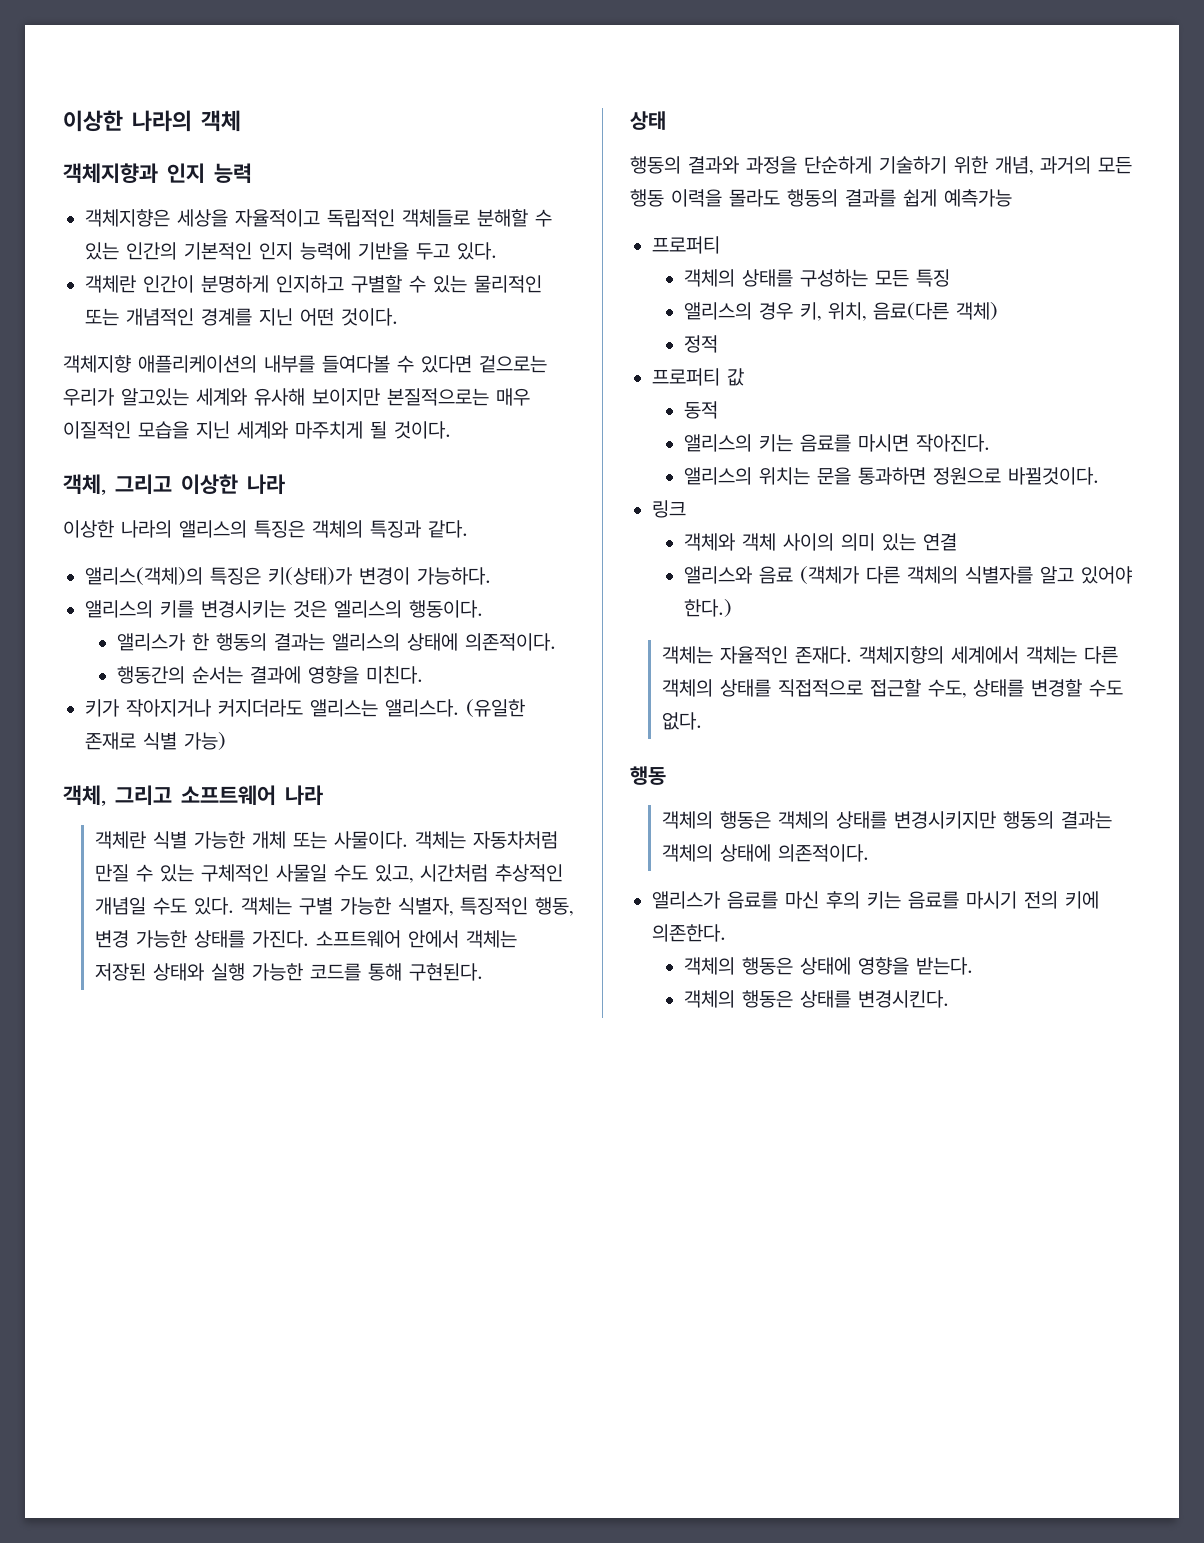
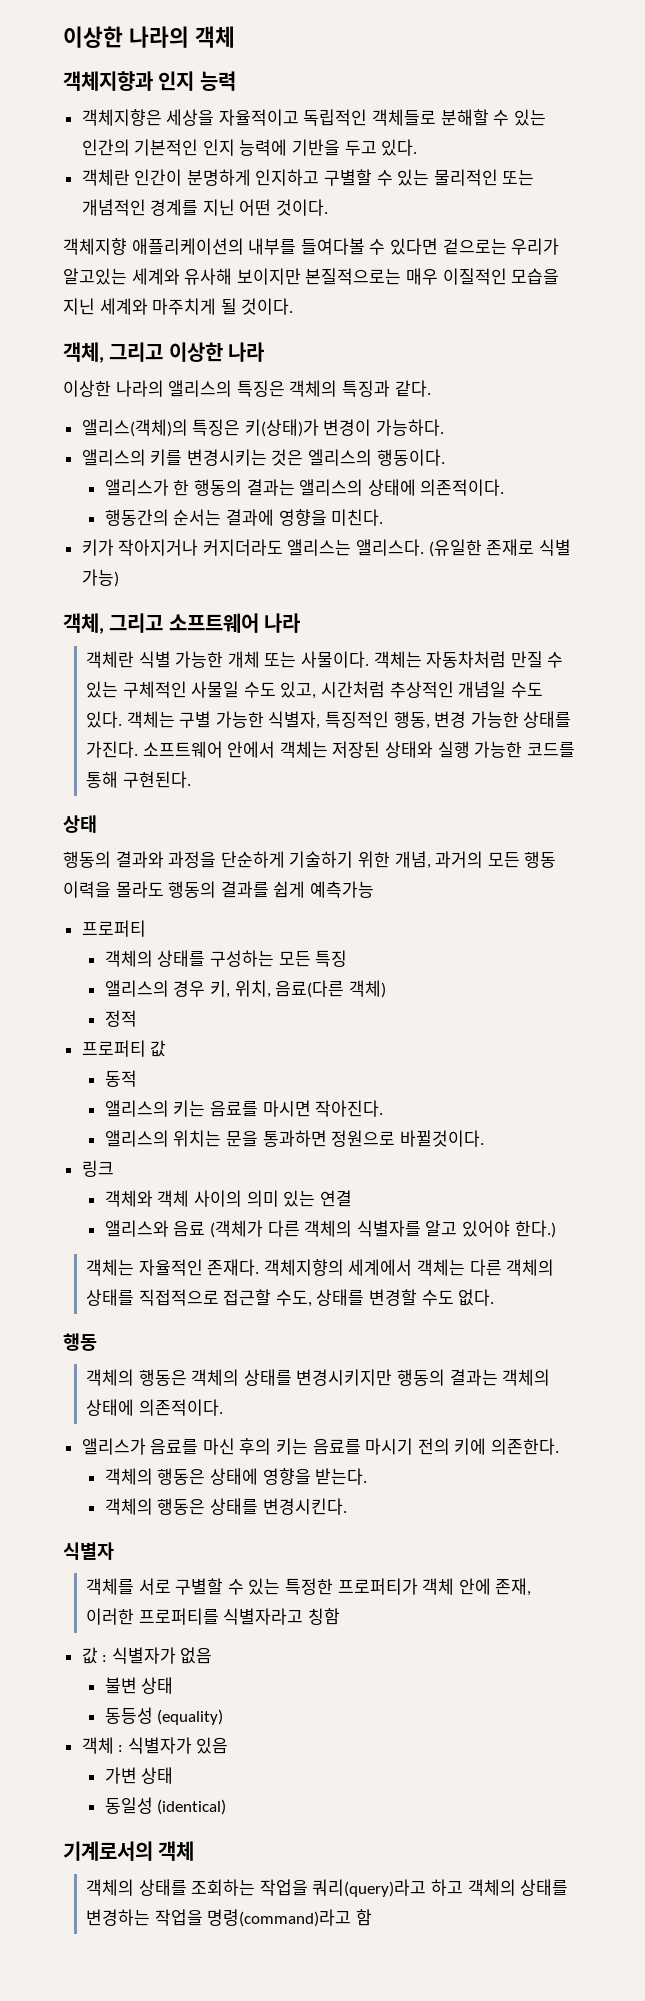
+ 식별자
+ 객체를 서로 구별할 수 있는 특정한 프로퍼티가 객체 안에 존재, 이러한 프로퍼티를 식별자라고 칭함
+ 값 : 식별자가 없음
+ 불변 상태
+ 동등성 (equality)
+ 객체 : 식별자가 있음
+ 가변 상태
+ 동일성 (identical)
+ 기계로서의 객체
+ 객체의 상태를 조회하는 작업을 쿼리(query)라고 하고 객체의 상태를 변경하는 작업을 명령(command)라고 함

